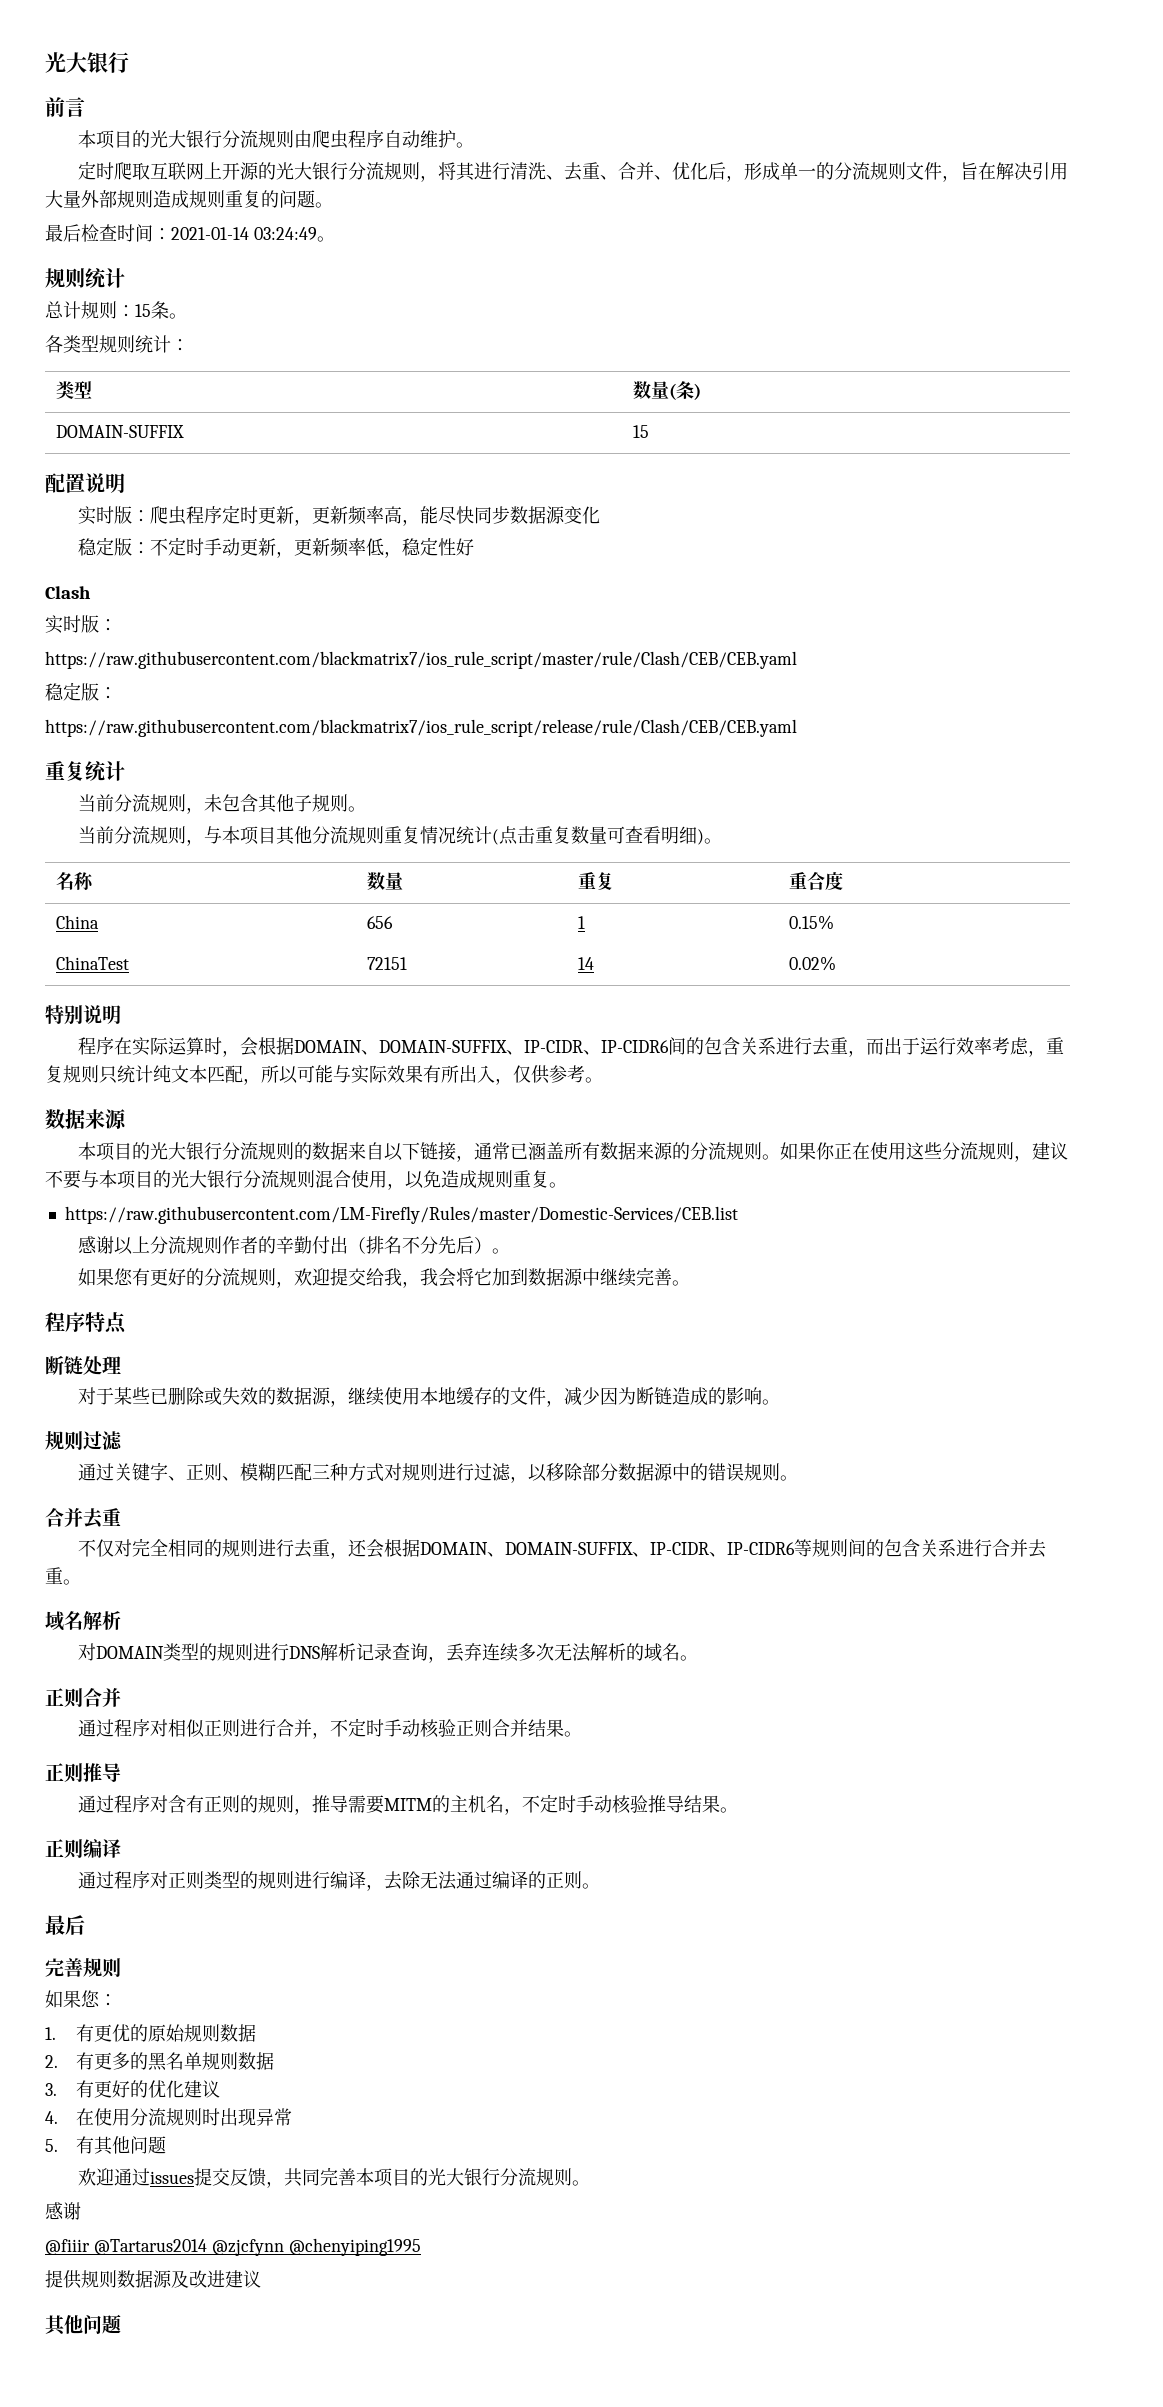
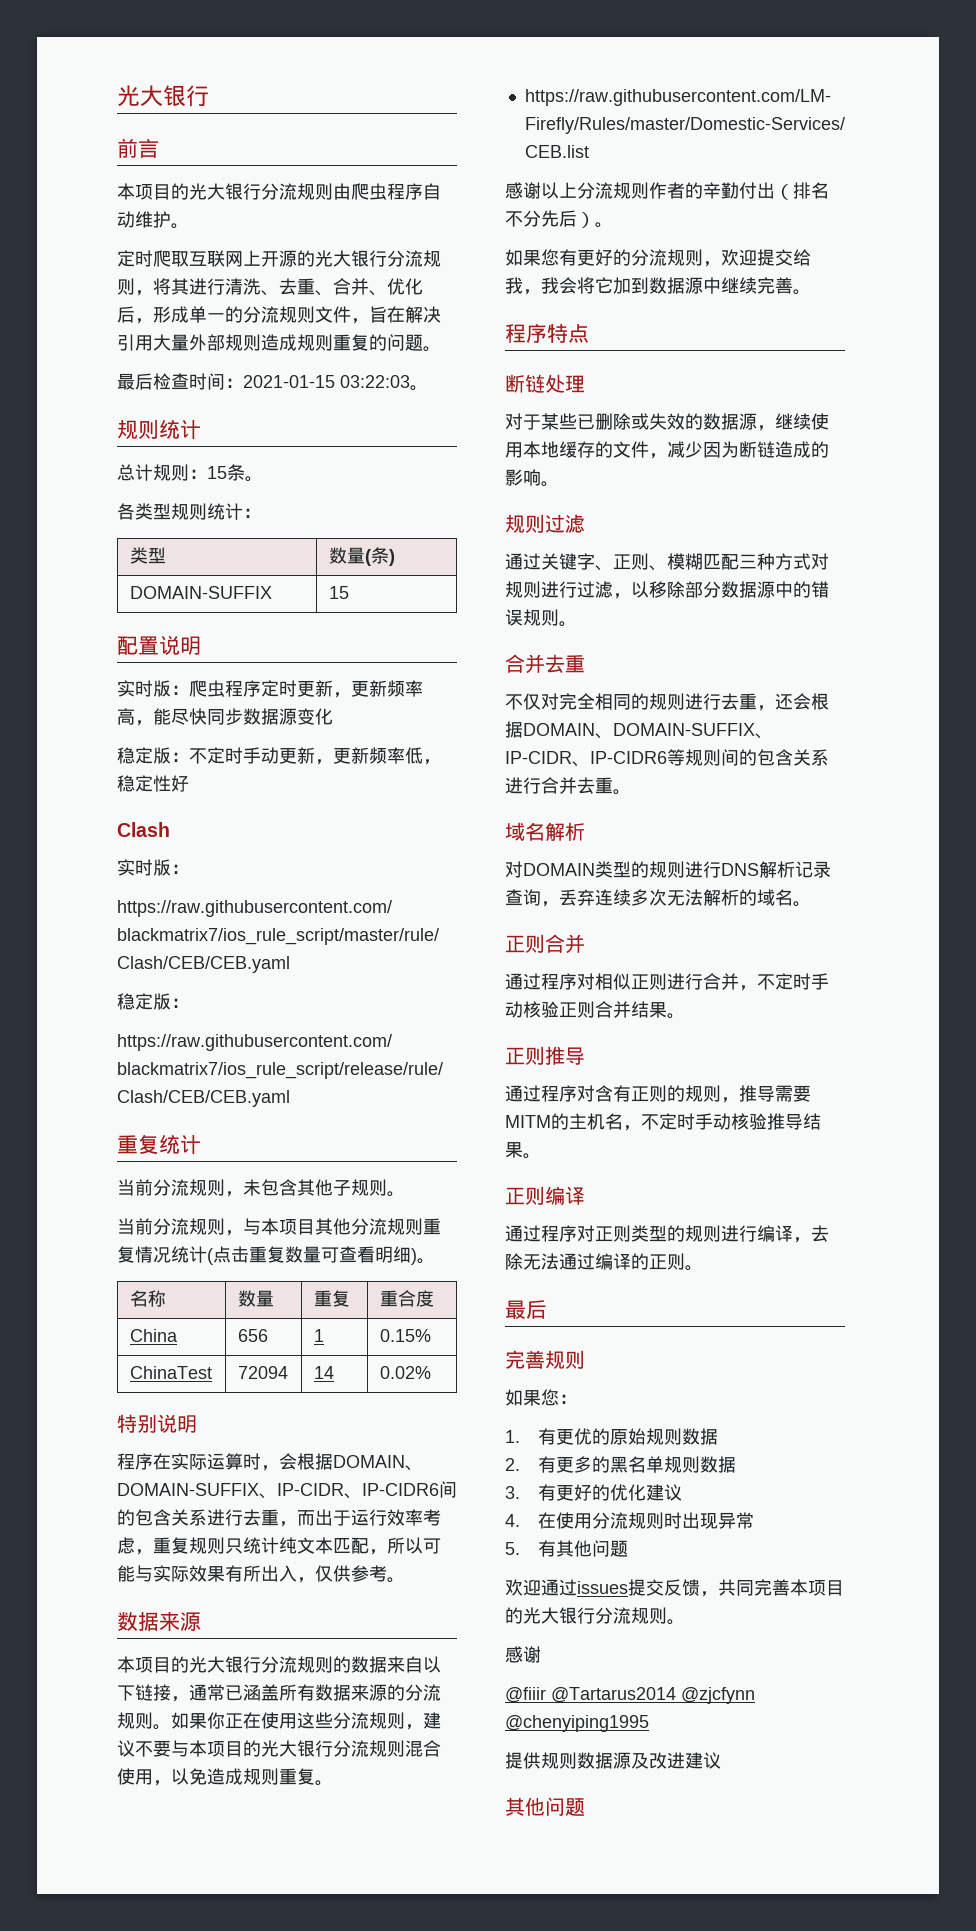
- 最后检查时间：2021-01-14 03:24:49。
+ 最后检查时间：2021-01-15 03:22:03。
- ChinaTest | 72151 | 14 | 0.02%
+ ChinaTest | 72094 | 14 | 0.02%

